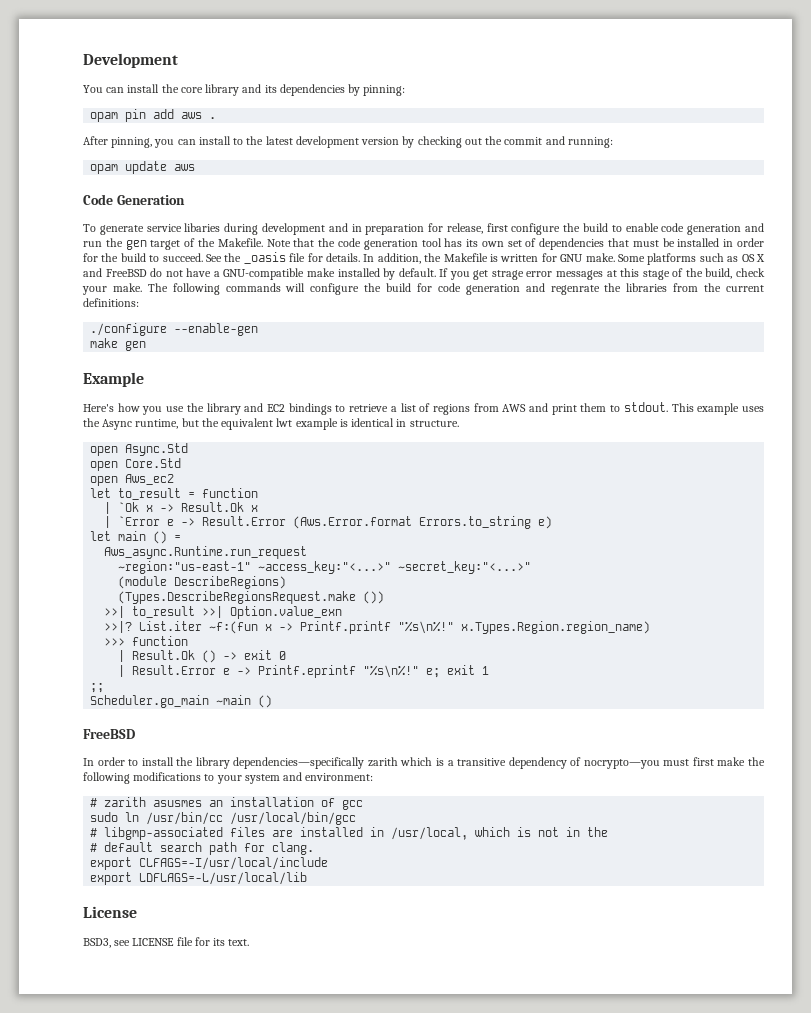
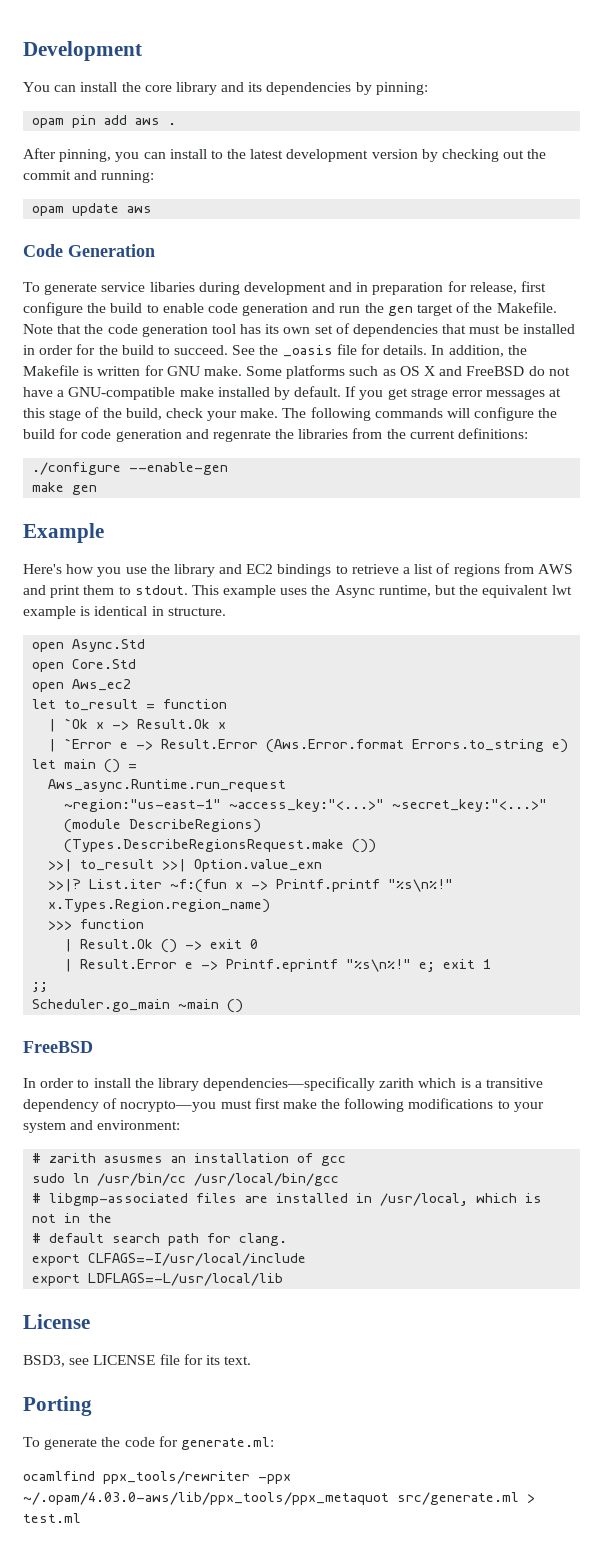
+ Porting
+ To generate the code for generate.ml:
+ ocamlfind ppx_tools/rewriter -ppx ~/.opam/4.03.0-aws/lib/ppx_tools/ppx_metaquot src/generate.ml > test.ml

